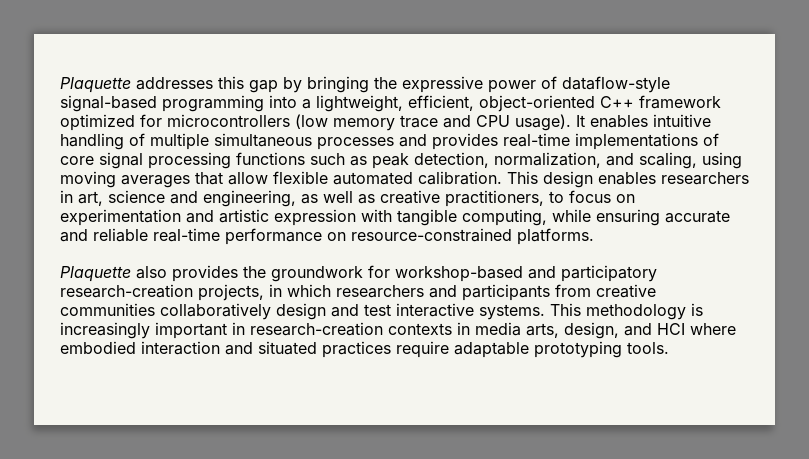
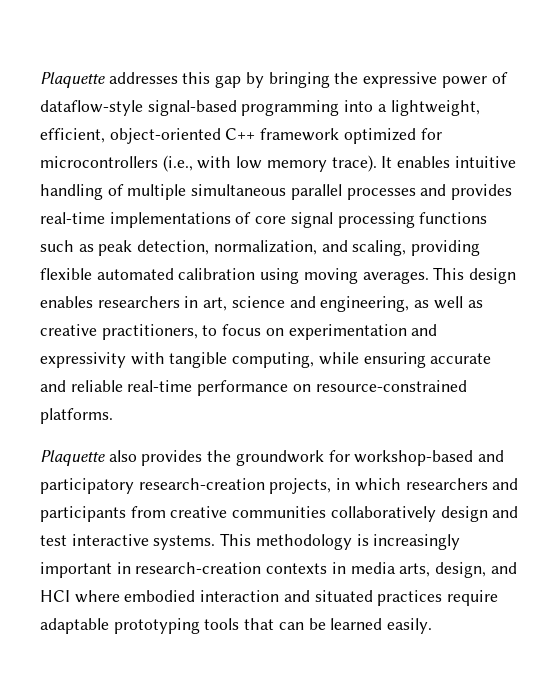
- Plaquette addresses this gap by bringing the expressive power of dataflow-style signal-based programming into a lightweight, efficient, object-oriented C++ framework optimized for microcontrollers (low memory trace and CPU usage).
+ Plaquette addresses this gap by bringing the expressive power of dataflow-style signal-based programming into a lightweight, efficient, object-oriented C++ framework optimized for microcontrollers (i.e., with low memory trace).
- It enables intuitive handling of multiple simultaneous processes and provides real-time implementations of core signal processing functions such as peak detection, normalization, and scaling, using moving averages that allow flexible automated calibration.
+ It enables intuitive handling of multiple simultaneous parallel processes and provides real-time implementations of core signal processing functions such as peak detection, normalization, and scaling, providing flexible automated calibration using moving averages.
- This design enables researchers in art, science and engineering, as well as creative practitioners, to focus on experimentation and artistic expression with tangible computing, while ensuring accurate and reliable real-time performance on resource-constrained platforms.
+ This design enables researchers in art, science and engineering, as well as creative practitioners, to focus on experimentation and expressivity with tangible computing, while ensuring accurate and reliable real-time performance on resource-constrained platforms.
- This methodology is increasingly important in research-creation contexts in media arts, design, and HCI where embodied interaction and situated practices require adaptable prototyping tools.
+ This methodology is increasingly important in research-creation contexts in media arts, design, and HCI where embodied interaction and situated practices require adaptable prototyping tools that can be learned easily.

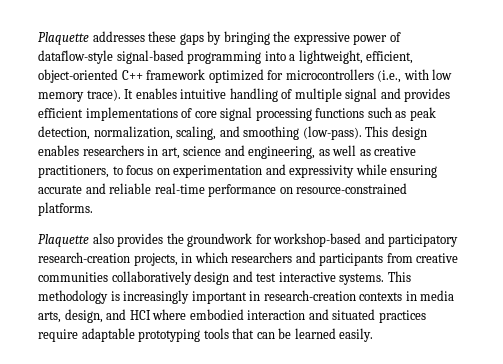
- Plaquette addresses this gap by bringing the expressive power of dataflow-style signal-based programming into a lightweight, efficient, object-oriented C++ framework optimized for microcontrollers (i.e., with low memory trace).
+ Plaquette addresses these gaps by bringing the expressive power of dataflow-style signal-based programming into a lightweight, efficient, object-oriented C++ framework optimized for microcontrollers (i.e., with low memory trace).
- It enables intuitive handling of multiple simultaneous parallel processes and provides real-time implementations of core signal processing functions such as peak detection, normalization, and scaling, providing flexible automated calibration using moving averages.
+ It enables intuitive handling of multiple signal and provides efficient implementations of core signal processing functions such as peak detection, normalization, scaling, and smoothing (low-pass).
- This design enables researchers in art, science and engineering, as well as creative practitioners, to focus on experimentation and expressivity with tangible computing, while ensuring accurate and reliable real-time performance on resource-constrained platforms.
+ This design enables researchers in art, science and engineering, as well as creative practitioners, to focus on experimentation and expressivity while ensuring accurate and reliable real-time performance on resource-constrained platforms.

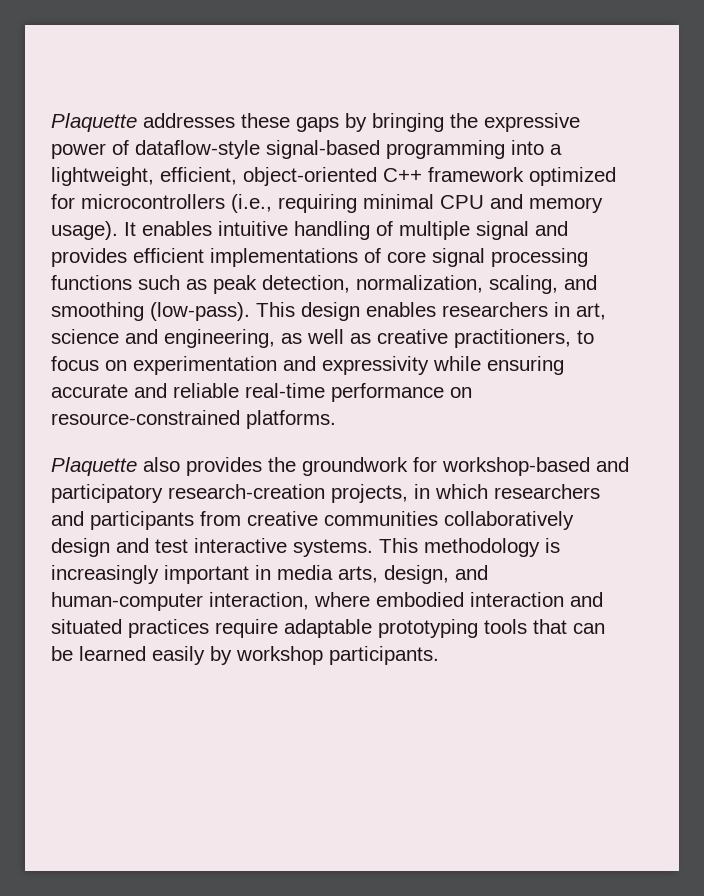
- Plaquette addresses these gaps by bringing the expressive power of dataflow-style signal-based programming into a lightweight, efficient, object-oriented C++ framework optimized for microcontrollers (i.e., with low memory trace).
+ Plaquette addresses these gaps by bringing the expressive power of dataflow-style signal-based programming into a lightweight, efficient, object-oriented C++ framework optimized for microcontrollers (i.e., requiring minimal CPU and memory usage).
- This methodology is increasingly important in research-creation contexts in media arts, design, and HCI where embodied interaction and situated practices require adaptable prototyping tools that can be learned easily.
+ This methodology is increasingly important in media arts, design, and human-computer interaction, where embodied interaction and situated practices require adaptable prototyping tools that can be learned easily by workshop participants.

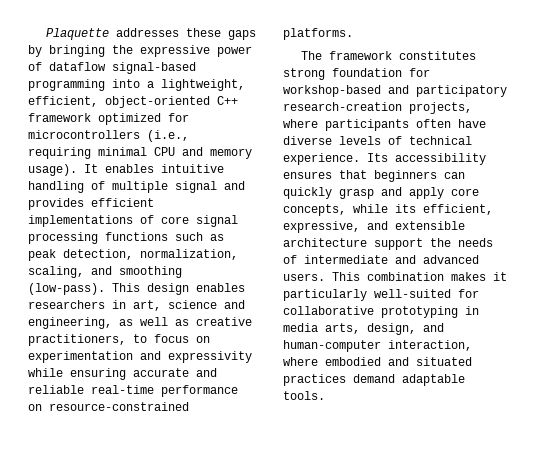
- Plaquette addresses these gaps by bringing the expressive power of dataflow-style signal-based programming into a lightweight, efficient, object-oriented C++ framework optimized for microcontrollers (i.e., requiring minimal CPU and memory usage).
+ Plaquette addresses these gaps by bringing the expressive power of dataflow signal-based programming into a lightweight, efficient, object-oriented C++ framework optimized for microcontrollers (i.e., requiring minimal CPU and memory usage).
- Plaquette also provides the groundwork for workshop-based and participatory research-creation projects, in which researchers and participants from creative communities collaboratively design and test interactive systems. This methodology is increasingly important in media arts, design, and human-computer interaction, where embodied interaction and situated practices require adaptable prototyping tools that can be learned easily by workshop participants.
+ The framework constitutes strong foundation for workshop-based and participatory research-creation projects, where participants often have diverse levels of technical experience. Its accessibility ensures that beginners can quickly grasp and apply core concepts, while its efficient, expressive, and extensible architecture support the needs of intermediate and advanced users. This combination makes it particularly well-suited for collaborative prototyping in media arts, design, and human-computer interaction, where embodied and situated practices demand adaptable tools.

